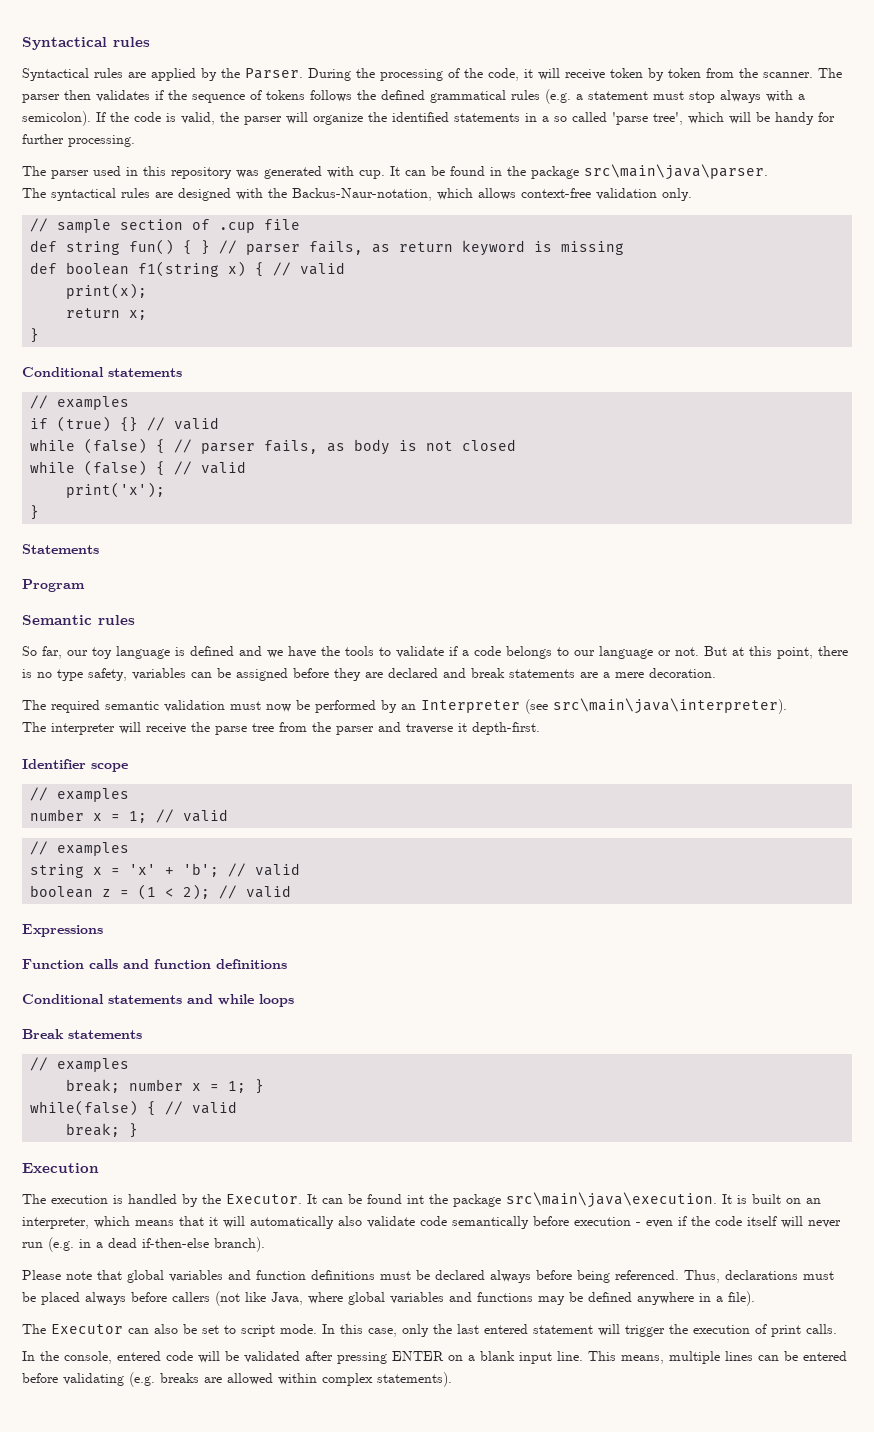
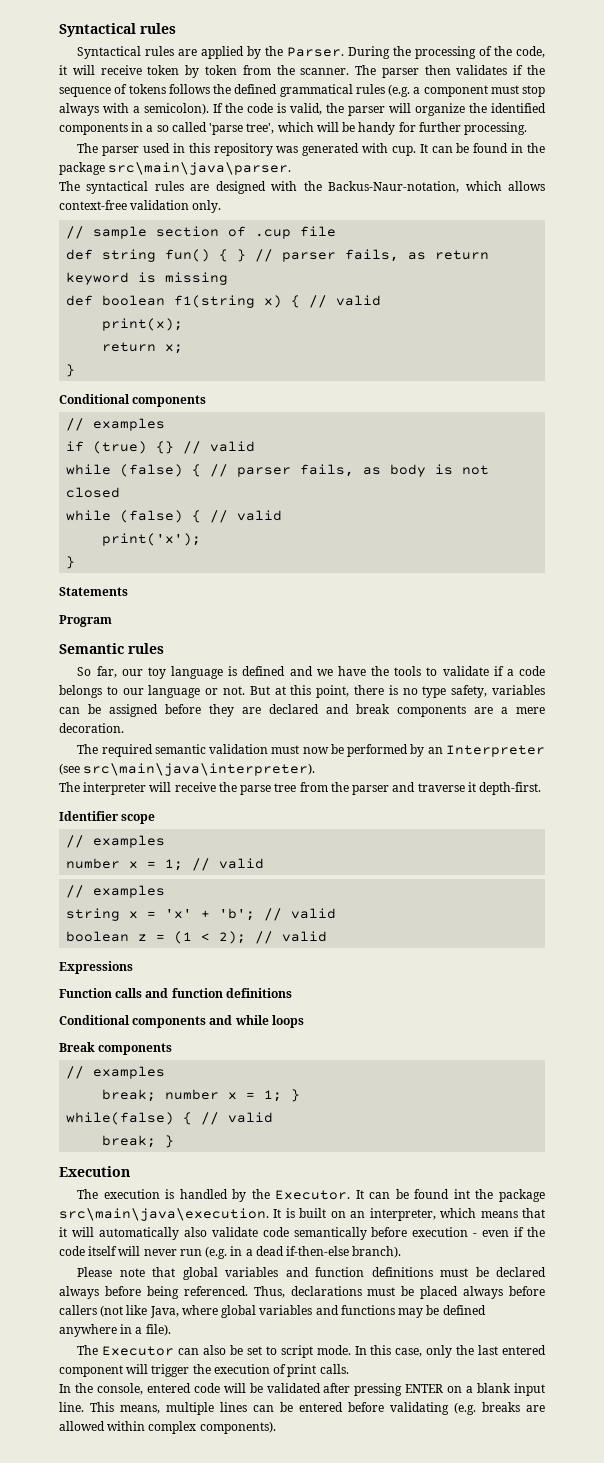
- The parser then validates if the sequence of tokens follows the defined grammatical rules (e.g. a statement must stop always with a semicolon).
+ The parser then validates if the sequence of tokens follows the defined grammatical rules (e.g. a component must stop always with a semicolon).
- If the code is valid, the parser will organize the identified statements in a so called 'parse tree', which will be handy for further processing.
+ If the code is valid, the parser will organize the identified components in a so called 'parse tree', which will be handy for further processing.
  return x;
  }
- Conditional statements
+ Conditional components
- But at this point, there is no type safety, variables can be assigned before they are declared and break statements are a mere decoration.
+ But at this point, there is no type safety, variables can be assigned before they are declared and break components are a mere decoration.
- Conditional statements and while loops
+ Conditional components and while loops
- Break statements
+ Break components
- In this case, only the last entered statement will trigger the execution of print calls.
+ In this case, only the last entered component will trigger the execution of print calls.
- This means, multiple lines can be entered before validating (e.g. breaks are allowed within complex statements).
+ This means, multiple lines can be entered before validating (e.g. breaks are allowed within complex components).

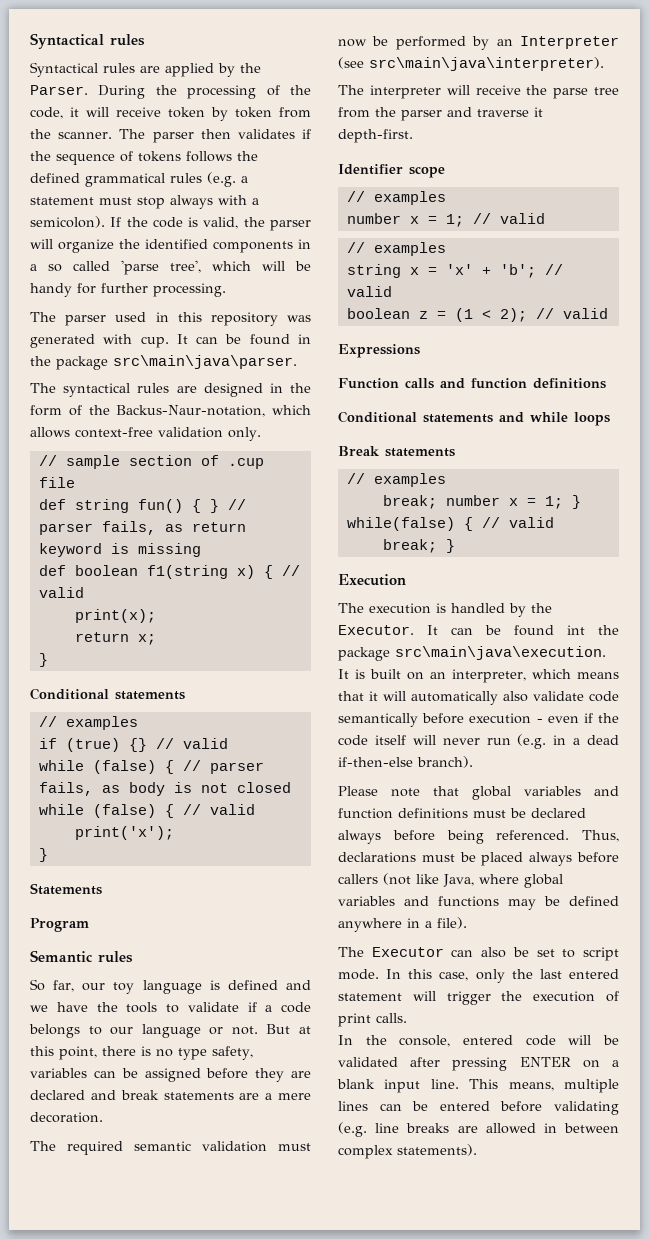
- The parser then validates if the sequence of tokens follows the defined grammatical rules (e.g. a component must stop always with a semicolon).
+ The parser then validates if the sequence of tokens follows the defined grammatical rules (e.g. a statement must stop always with a semicolon).
- The syntactical rules are designed with the Backus-Naur-notation, which allows context-free validation only.
+ The syntactical rules are designed in the form of the Backus-Naur-notation, which allows context-free validation only.
  return x;
  }
- Conditional components
+ Conditional statements
- But at this point, there is no type safety, variables can be assigned before they are declared and break components are a mere decoration.
+ But at this point, there is no type safety, variables can be assigned before they are declared and break statements are a mere decoration.
- Conditional components and while loops
+ Conditional statements and while loops
- Break components
+ Break statements
- In this case, only the last entered component will trigger the execution of print calls.
+ In this case, only the last entered statement will trigger the execution of print calls.
- This means, multiple lines can be entered before validating (e.g. breaks are allowed within complex components).
+ This means, multiple lines can be entered before validating (e.g. line breaks are allowed in between complex statements).

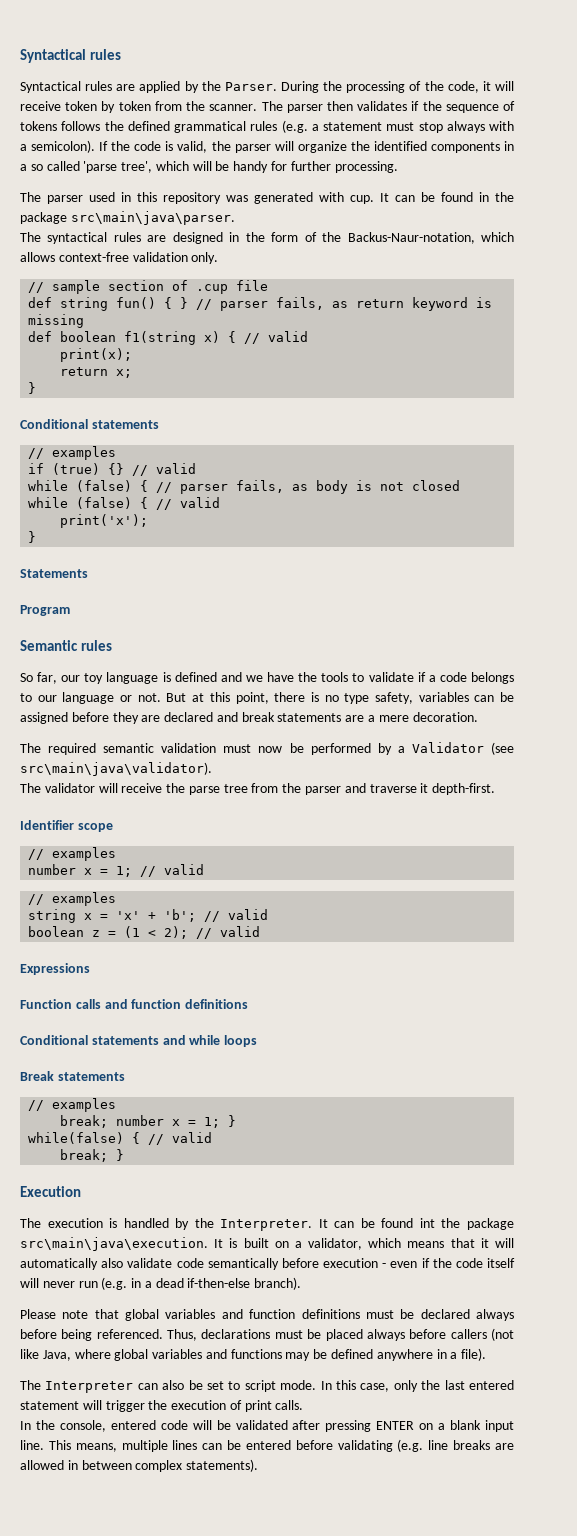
- The required semantic validation must now be performed by an Interpreter (see src\main\java\interpreter).
- The interpreter will receive the parse tree from the parser and traverse it depth-first.
+ The required semantic validation must now be performed by a Validator (see src\main\java\validator).
+ The validator will receive the parse tree from the parser and traverse it depth-first.
- The execution is handled by the Executor.
+ The execution is handled by the Interpreter.
- It is built on an interpreter, which means that it will automatically also validate code semantically before execution - even if the code itself will never run (e.g. in a dead if-then-else branch).
+ It is built on a validator, which means that it will automatically also validate code semantically before execution - even if the code itself will never run (e.g. in a dead if-then-else branch).
- The Executor can also be set to script mode.
+ The Interpreter can also be set to script mode.

